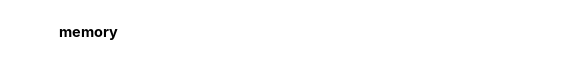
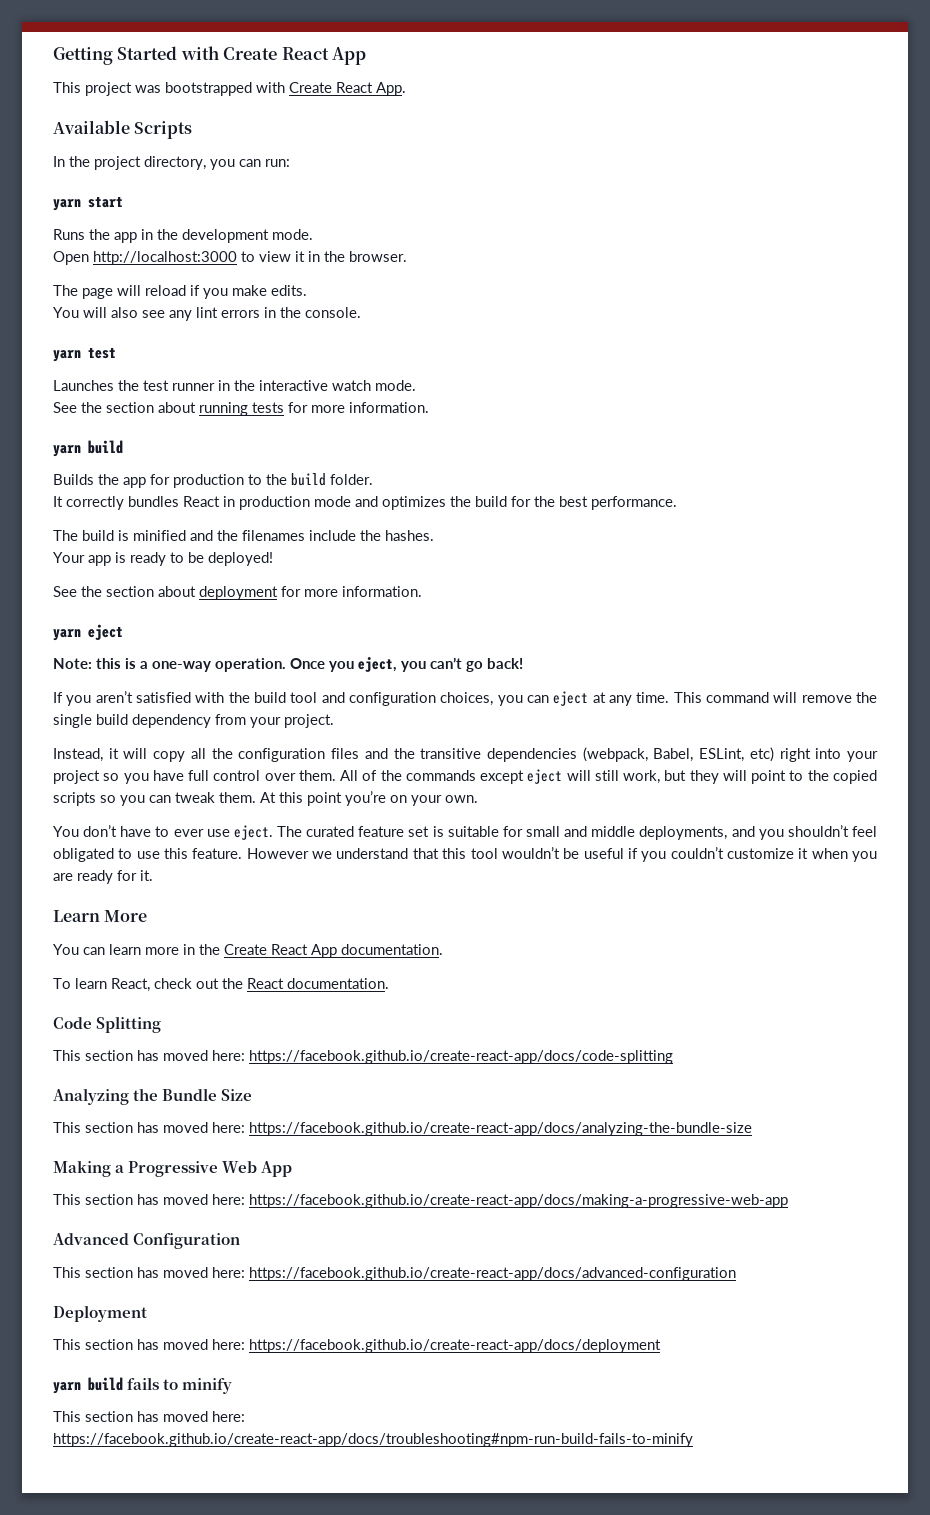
- memory
+ Getting Started with Create React App
+ This project was bootstrapped with Create React App.
+ Available Scripts
+ In the project directory, you can run:
+ yarn start
+ Runs the app in the development mode.
+ Open http://localhost:3000 to view it in the browser.
+ The page will reload if you make edits.
+ You will also see any lint errors in the console.
+ yarn test
+ Launches the test runner in the interactive watch mode.
+ See the section about running tests for more information.
+ yarn build
+ Builds the app for production to the build folder.
+ It correctly bundles React in production mode and optimizes the build for the best performance.
+ The build is minified and the filenames include the hashes.
+ Your app is ready to be deployed!
+ See the section about deployment for more information.
+ yarn eject
+ Note: this is a one-way operation. Once you eject, you can’t go back!
+ If you aren’t satisfied with the build tool and configuration choices, you can eject at any time. This command will remove the single build dependency from your project.
+ Instead, it will copy all the configuration files and the transitive dependencies (webpack, Babel, ESLint, etc) right into your project so you have full control over them. All of the commands except eject will still work, but they will point to the copied scripts so you can tweak them. At this point you’re on your own.
+ You don’t have to ever use eject. The curated feature set is suitable for small and middle deployments, and you shouldn’t feel obligated to use this feature. However we understand that this tool wouldn’t be useful if you couldn’t customize it when you are ready for it.
+ Learn More
+ You can learn more in the Create React App documentation.
+ To learn React, check out the React documentation.
+ Code Splitting
+ This section has moved here: https://facebook.github.io/create-react-app/docs/code-splitting
+ Analyzing the Bundle Size
+ This section has moved here: https://facebook.github.io/create-react-app/docs/analyzing-the-bundle-size
+ Making a Progressive Web App
+ This section has moved here: https://facebook.github.io/create-react-app/docs/making-a-progressive-web-app
+ Advanced Configuration
+ This section has moved here: https://facebook.github.io/create-react-app/docs/advanced-configuration
+ Deployment
+ This section has moved here: https://facebook.github.io/create-react-app/docs/deployment
+ yarn build fails to minify
+ This section has moved here: https://facebook.github.io/create-react-app/docs/troubleshooting#npm-run-build-fails-to-minify

